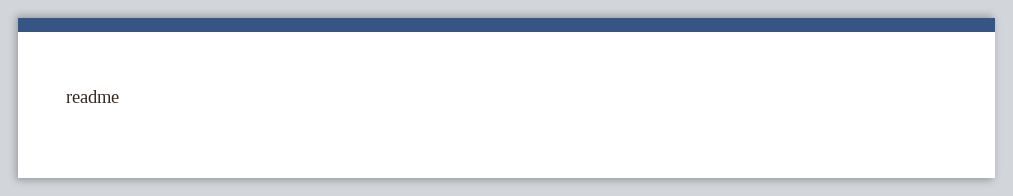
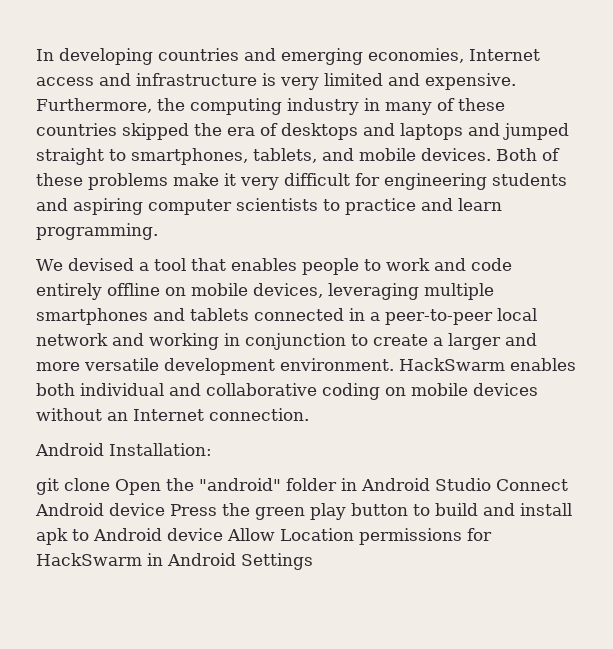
- readme
+ In developing countries and emerging economies, Internet access and infrastructure is very limited and expensive. Furthermore, the computing industry in many of these countries skipped the era of desktops and laptops and jumped straight to smartphones, tablets, and mobile devices. Both of these problems make it very difficult for engineering students and aspiring computer scientists to practice and learn programming.
+ We devised a tool that enables people to work and code entirely offline on mobile devices, leveraging multiple smartphones and tablets connected in a peer-to-peer local network and working in conjunction to create a larger and more versatile development environment. HackSwarm enables both individual and collaborative coding on mobile devices without an Internet connection.
+ Android Installation:
+ git clone Open the "android" folder in Android Studio Connect Android device Press the green play button to build and install apk to Android device Allow Location permissions for HackSwarm in Android Settings

